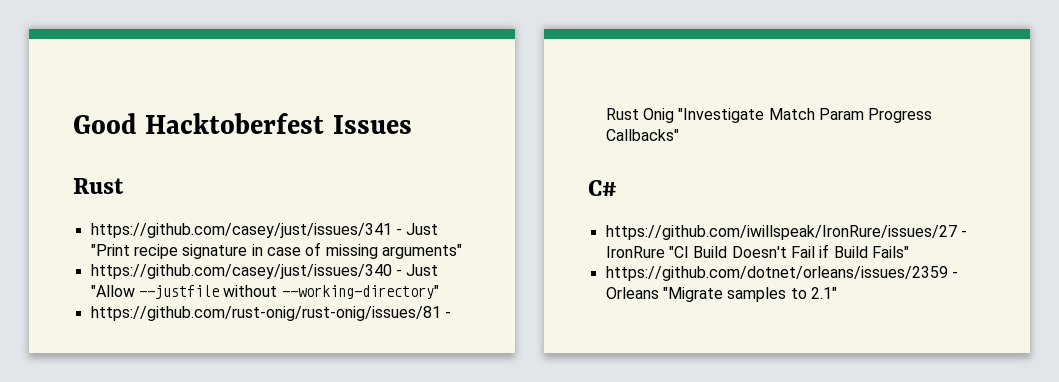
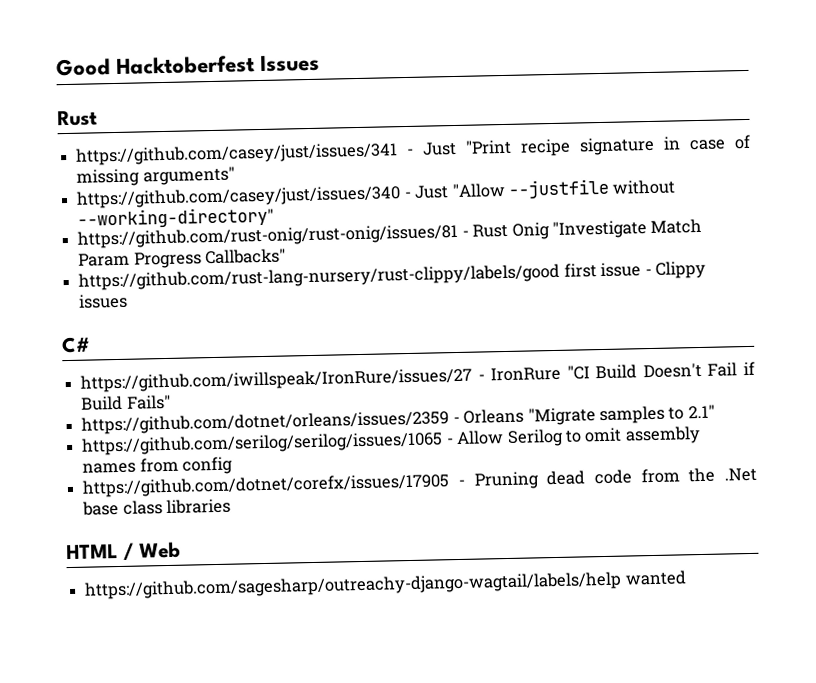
+ https://github.com/rust-lang-nursery/rust-clippy/labels/good first issue - Clippy issues
+ https://github.com/serilog/serilog/issues/1065 - Allow Serilog to omit assembly names from config
+ https://github.com/dotnet/corefx/issues/17905 - Pruning dead code from the .Net base class libraries
+ HTML / Web
+ https://github.com/sagesharp/outreachy-django-wagtail/labels/help wanted

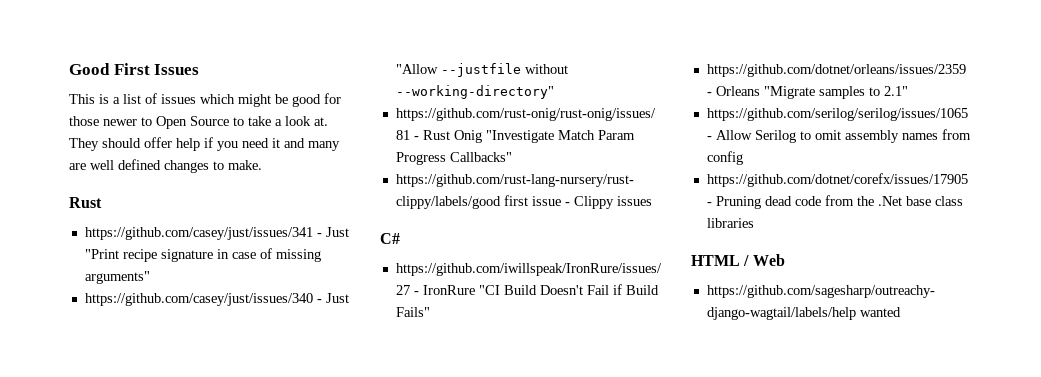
- Good Hacktoberfest Issues
+ Good First Issues
+ This is a list of issues which might be good for those newer to Open Source to take a look at. They should offer help if you need it and many are well defined changes to make.

